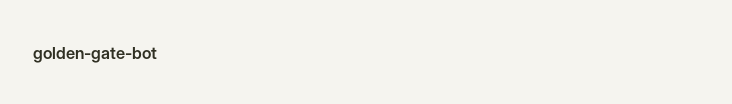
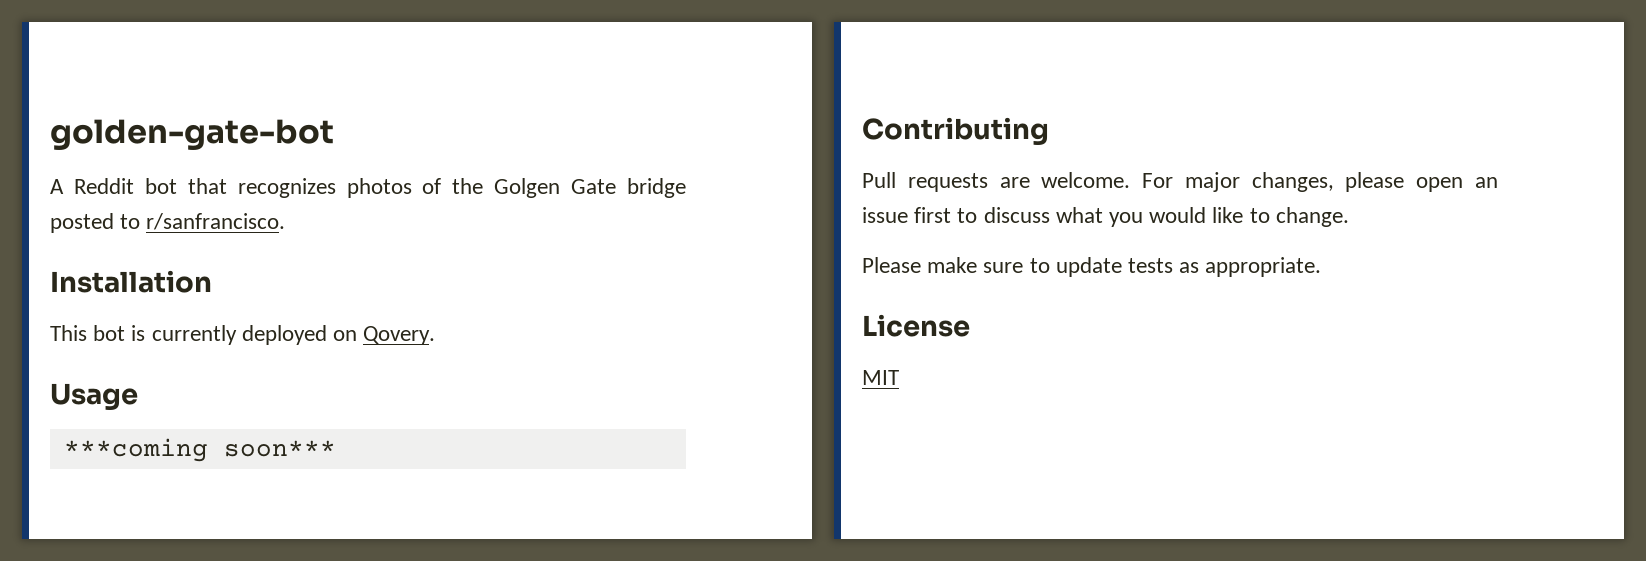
+ A Reddit bot that recognizes photos of the Golgen Gate bridge posted to r/sanfrancisco.
+ Installation
+ This bot is currently deployed on Qovery.
+ Usage
+ ***coming soon***
+ Contributing
+ Pull requests are welcome. For major changes, please open an issue first to discuss what you would like to change.
+ Please make sure to update tests as appropriate.
+ License
+ MIT

